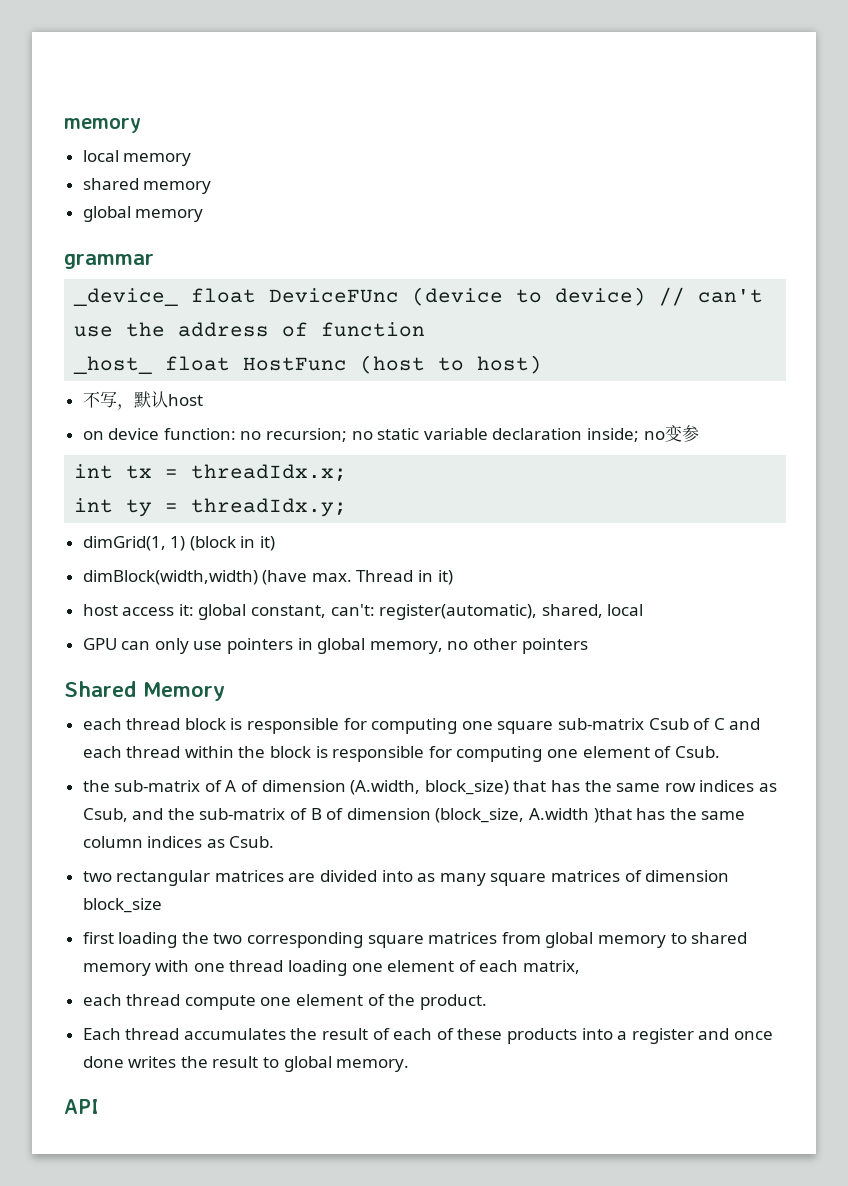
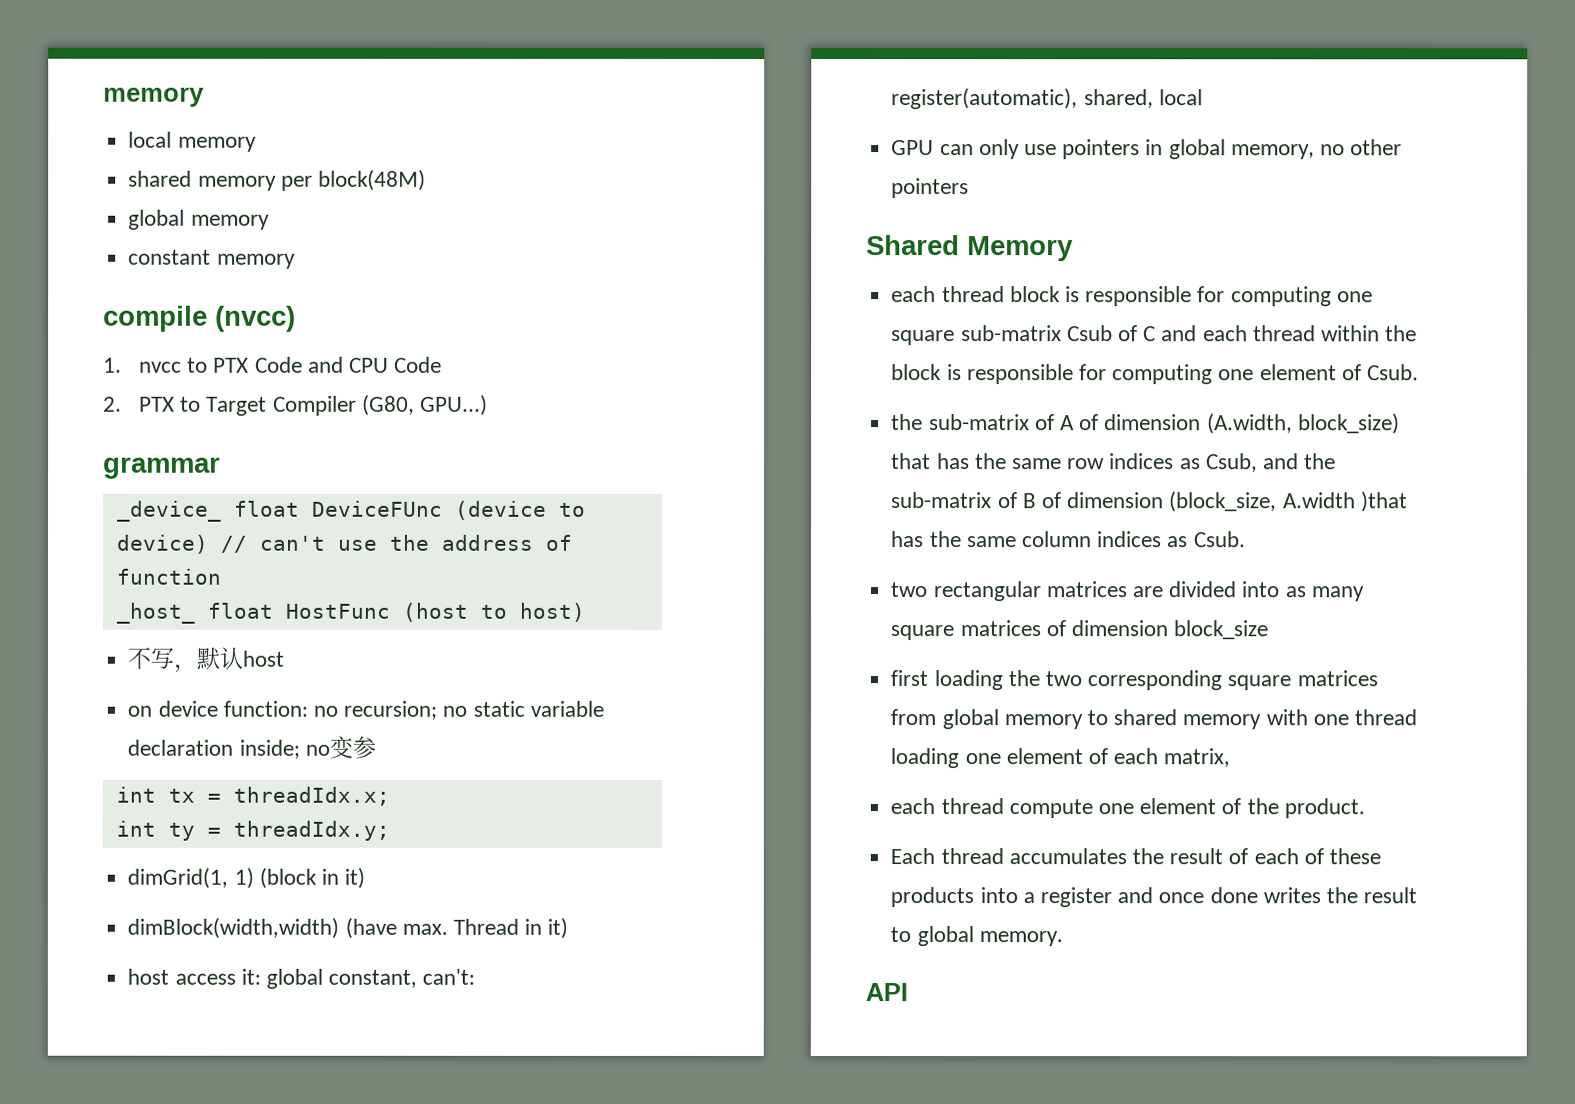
  local memory
- shared memory
+ shared memory per block(48M)
  global memory
+ constant memory
+ compile (nvcc)
+ 1. nvcc to PTX Code and CPU Code
+ 2. PTX to Target Compiler (G80, GPU...)

